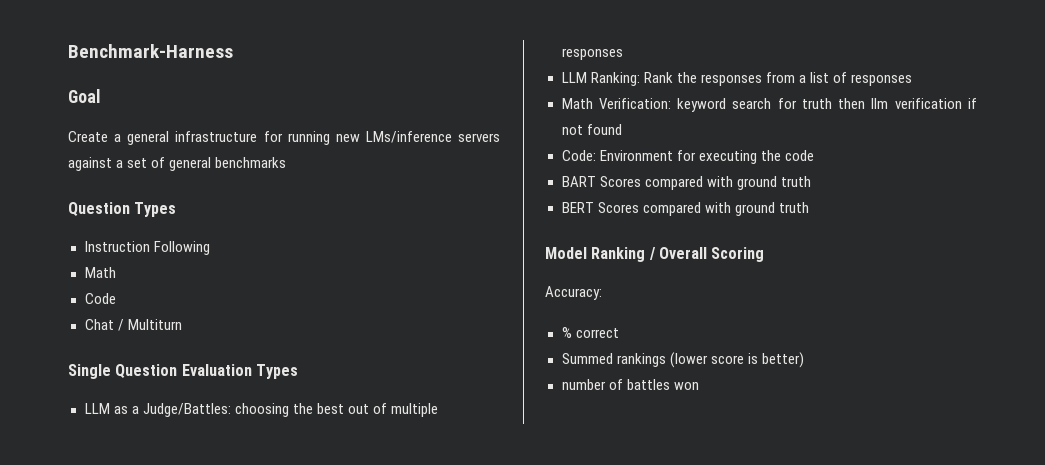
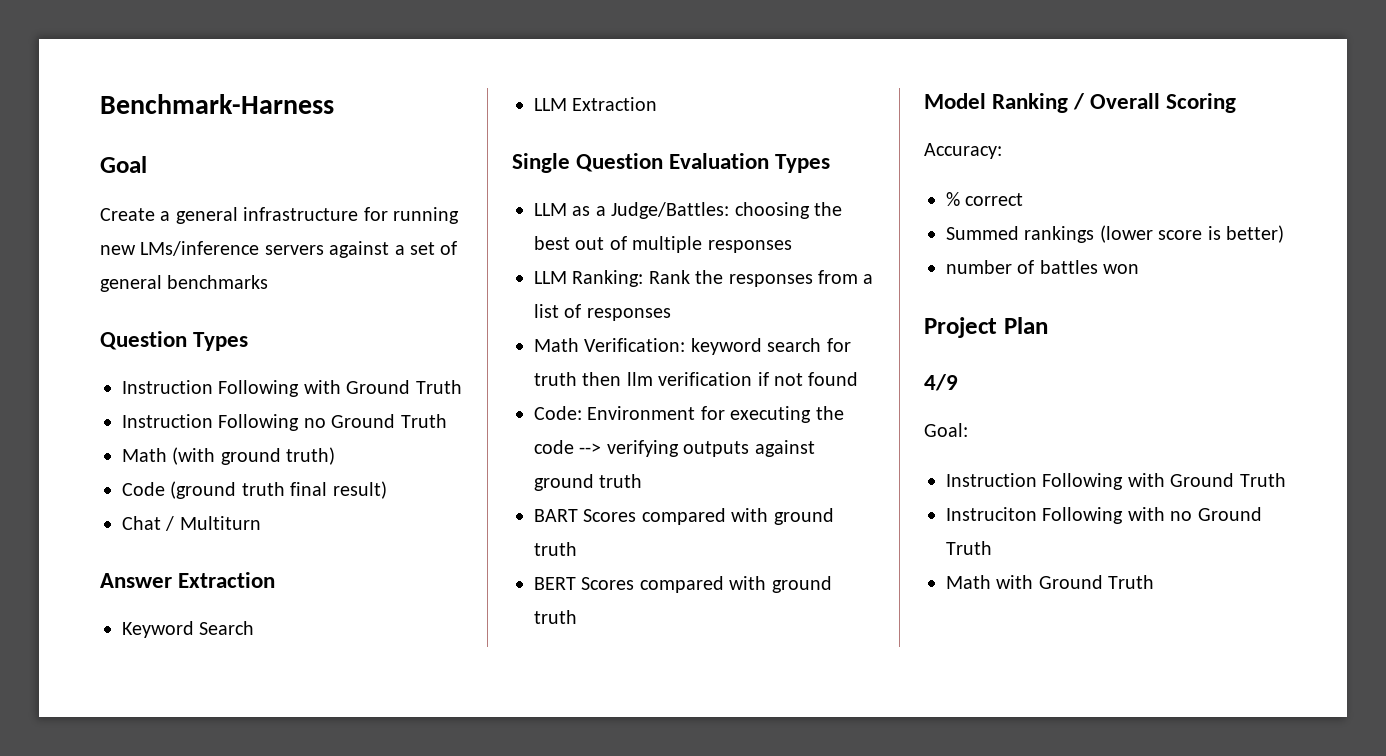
  Question Types
- Instruction Following
- Math
- Code
+ Instruction Following with Ground Truth
+ Instruction Following no Ground Truth
+ Math (with ground truth)
+ Code (ground truth final result)
  Chat / Multiturn
+ Answer Extraction
+ Keyword Search
+ LLM Extraction
- Code: Environment for executing the code
+ Code: Environment for executing the code --> verifying outputs against ground truth
+ Project Plan
+ 4/9
+ Goal:
+ Instruction Following with Ground Truth
+ Instruciton Following with no Ground Truth
+ Math with Ground Truth

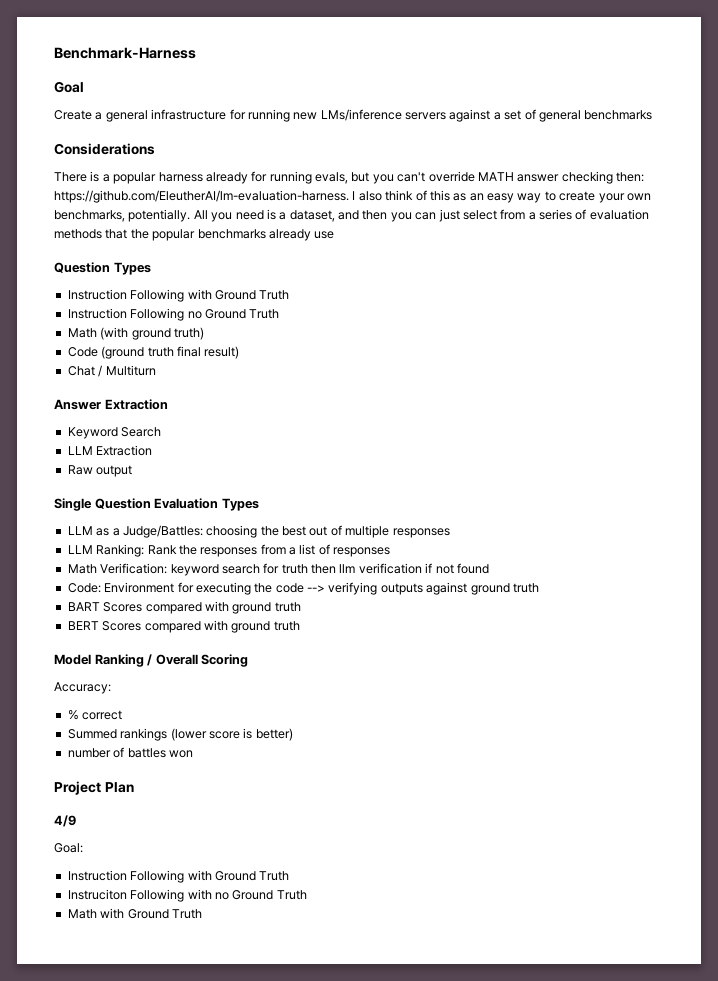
+ Considerations
+ There is a popular harness already for running evals, but you can't override MATH answer checking then: https://github.com/EleutherAI/lm-evaluation-harness. I also think of this as an easy way to create your own benchmarks, potentially. All you need is a dataset, and then you can just select from a series of evaluation methods that the popular benchmarks already use
+ Raw output

